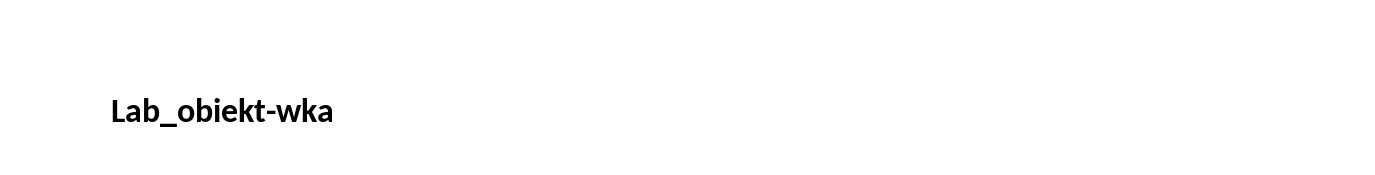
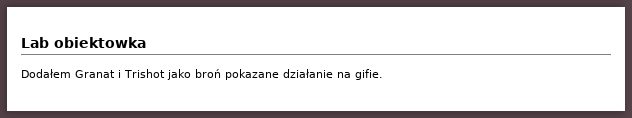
- Lab_obiekt-wka
+ Lab obiektowka
+ Dodałem Granat i Trishot jako broń pokazane działanie na gifie.

